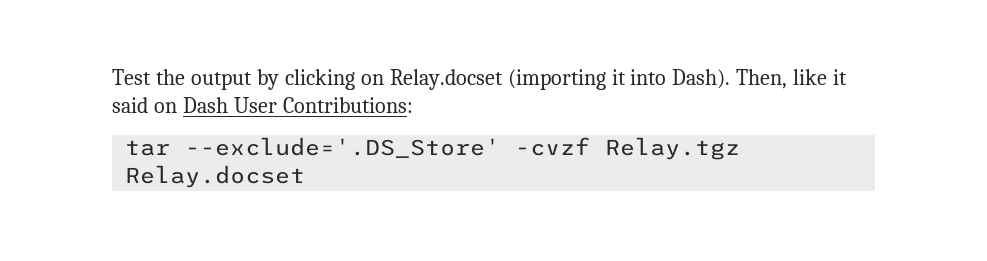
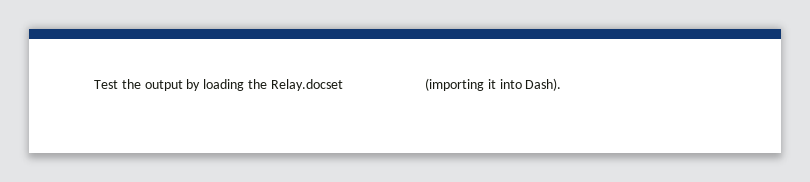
- Test the output by clicking on Relay.docset (importing it into Dash). Then, like it said on Dash User Contributions:
- tar --exclude='.DS_Store' -cvzf Relay.tgz Relay.docset
+ Test the output by loading the Relay.docset (importing it into Dash).

